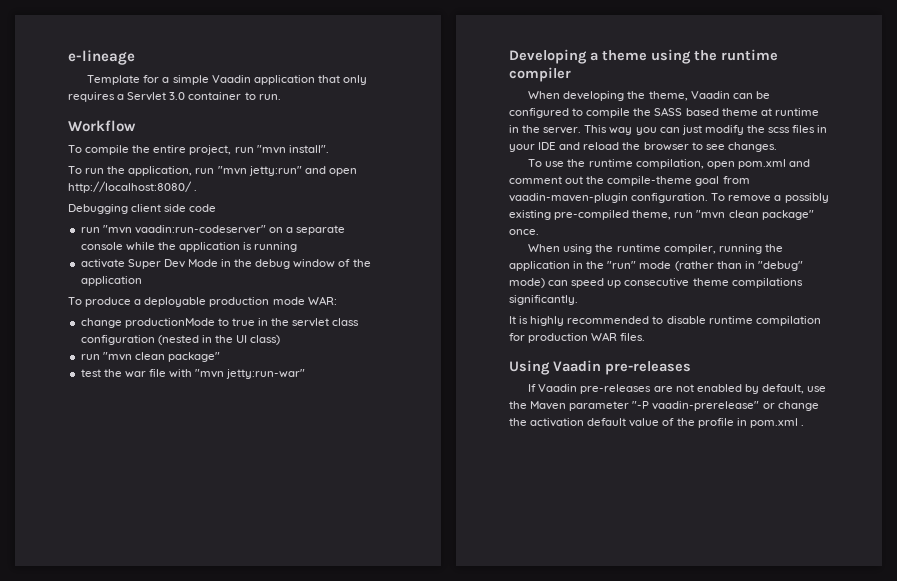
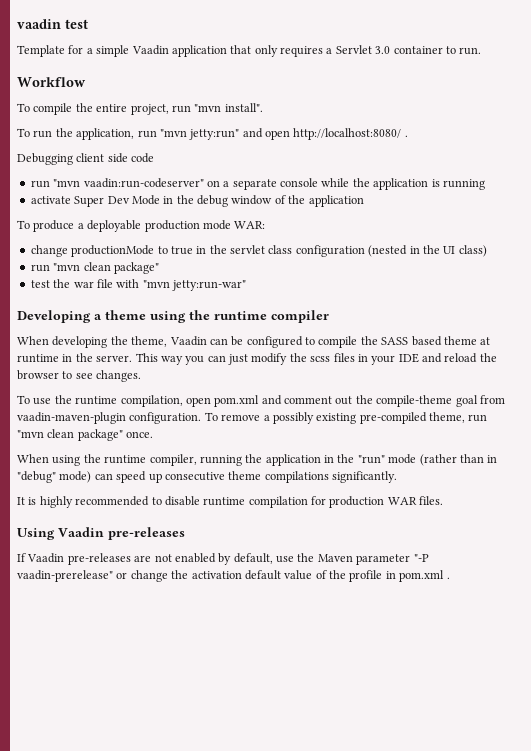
- e-lineage
+ vaadin test

